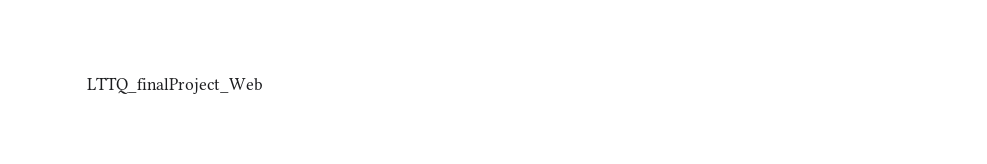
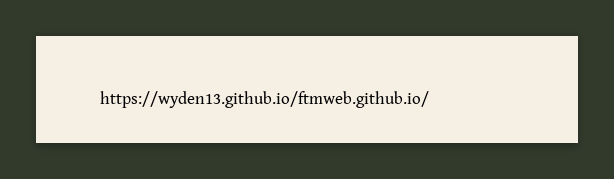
- LTTQ_finalProject_Web
+ https://wyden13.github.io/ftmweb.github.io/

